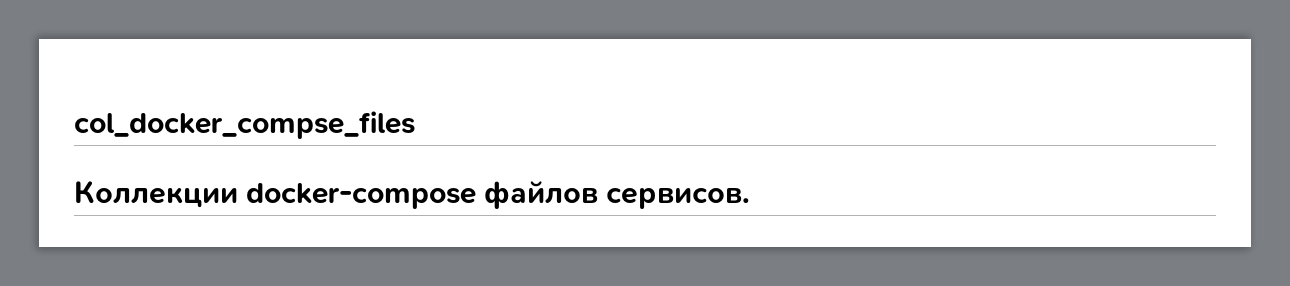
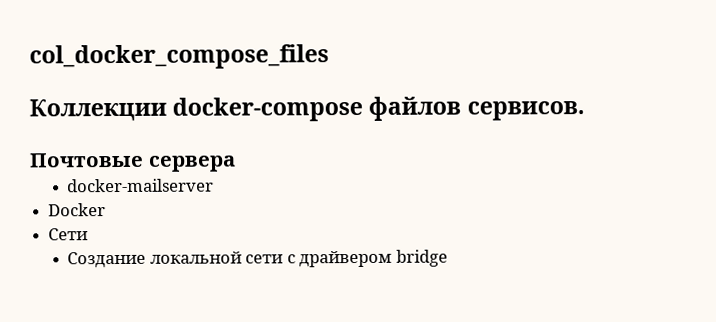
- col_docker_compse_files
+ col_docker_compose_files
+ Почтовые сервера
+ docker-mailserver
+ Docker
+ Сети
+ Создание локальной сети с драйвером bridge

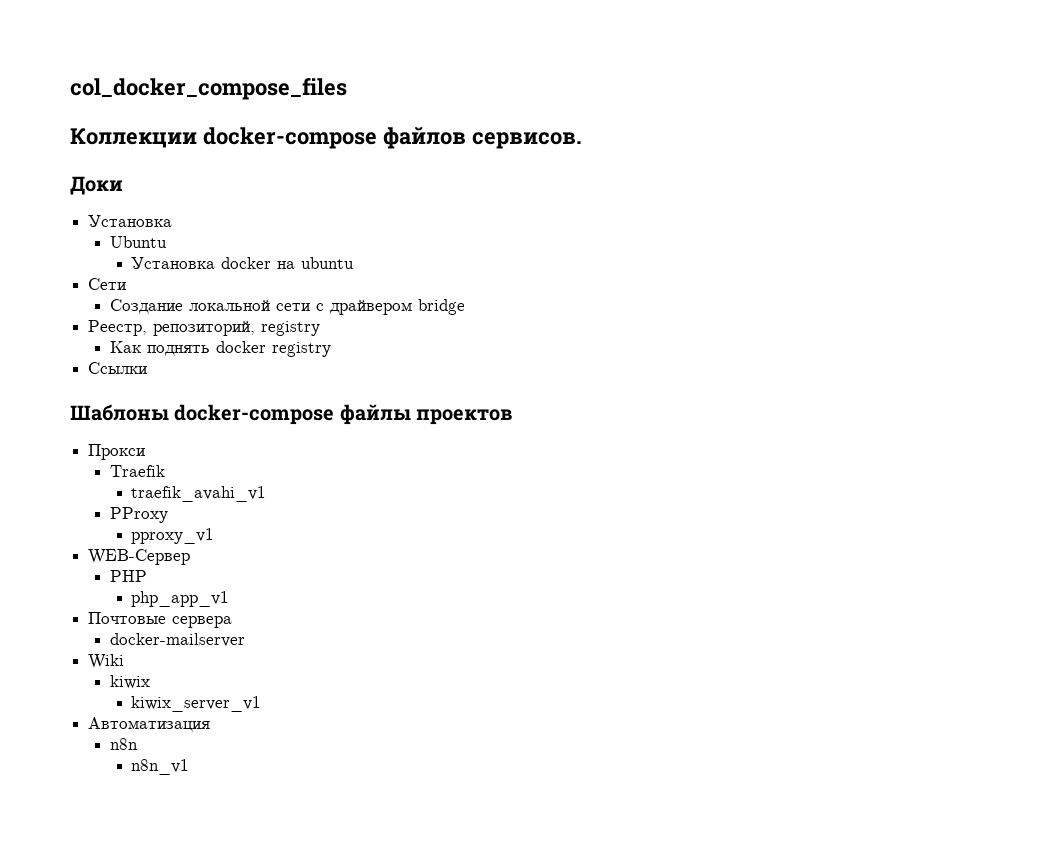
- Почтовые сервера
- docker-mailserver
- Docker
+ Доки
+ Установка
+ Ubuntu
+ Установка docker на ubuntu
+ Реестр, репозиторий, registry
+ Как поднять docker registry
+ Ссылки
+ Шаблоны docker-compose файлы проектов
+ Прокси
+ Traefik
+ traefik_avahi_v1
+ PProxy
+ pproxy_v1
+ WEB-Сервер
+ PHP
+ php_app_v1
+ Почтовые сервера
+ docker-mailserver
+ Wiki
+ kiwix
+ kiwix_server_v1
+ Автоматизация
+ n8n
+ n8n_v1

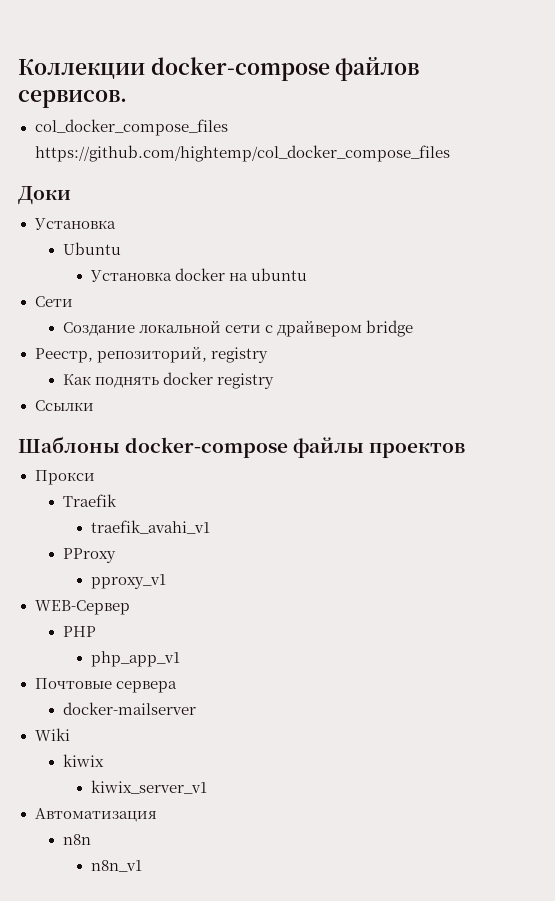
- col_docker_compose_files
+ col_docker_compose_files https://github.com/hightemp/col_docker_compose_files

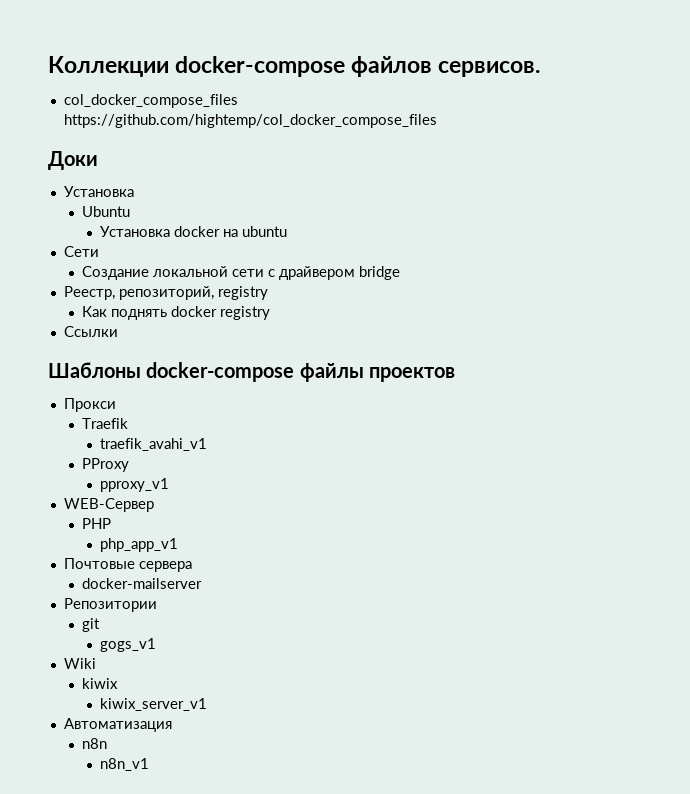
+ Репозитории
+ git
+ gogs_v1

